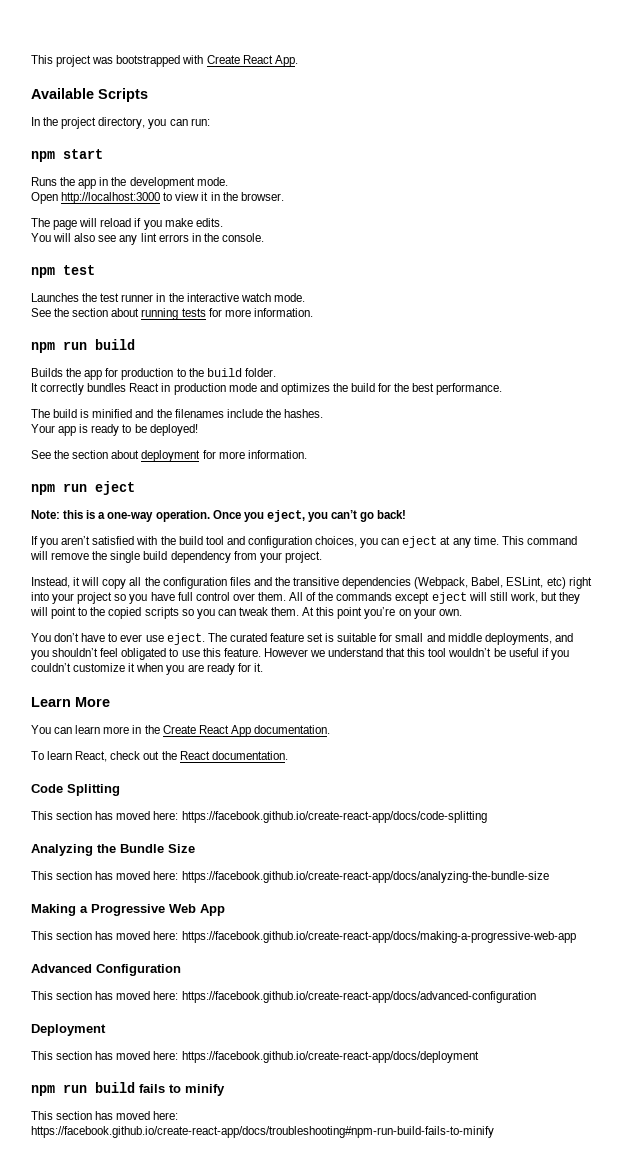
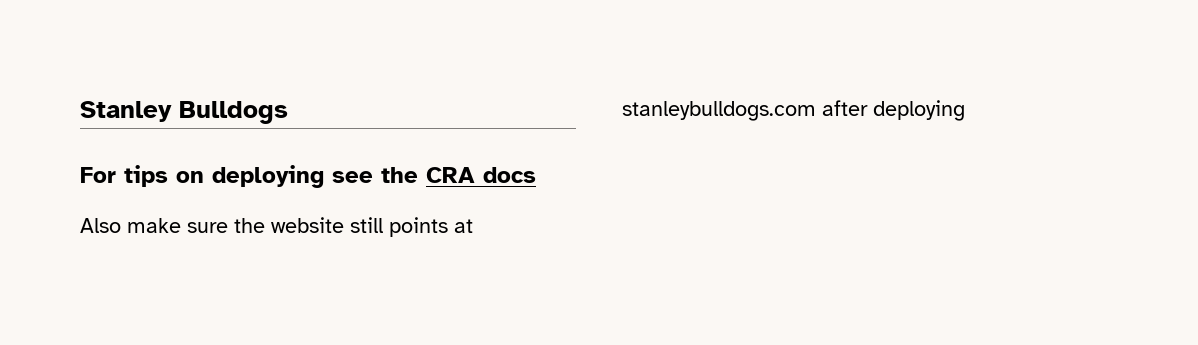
- This project was bootstrapped with Create React App.
- Available Scripts
- In the project directory, you can run:
- npm start
- Runs the app in the development mode.
- Open http://localhost:3000 to view it in the browser.
- The page will reload if you make edits.
- You will also see any lint errors in the console.
- npm test
- Launches the test runner in the interactive watch mode.
- See the section about running tests for more information.
- npm run build
- Builds the app for production to the build folder.
- It correctly bundles React in production mode and optimizes the build for the best performance.
- The build is minified and the filenames include the hashes.
- Your app is ready to be deployed!
- See the section about deployment for more information.
- npm run eject
- Note: this is a one-way operation. Once you eject, you can’t go back!
- If you aren’t satisfied with the build tool and configuration choices, you can eject at any time. This command will remove the single build dependency from your project.
- Instead, it will copy all the configuration files and the transitive dependencies (Webpack, Babel, ESLint, etc) right into your project so you have full control over them. All of the commands except eject will still work, but they will point to the copied scripts so you can tweak them. At this point you’re on your own.
- You don’t have to ever use eject. The curated feature set is suitable for small and middle deployments, and you shouldn’t feel obligated to use this feature. However we understand that this tool wouldn’t be useful if you couldn’t customize it when you are ready for it.
- Learn More
- You can learn more in the Create React App documentation.
- To learn React, check out the React documentation.
- Code Splitting
- This section has moved here: https://facebook.github.io/create-react-app/docs/code-splitting
- Analyzing the Bundle Size
- This section has moved here: https://facebook.github.io/create-react-app/docs/analyzing-the-bundle-size
- Making a Progressive Web App
- This section has moved here: https://facebook.github.io/create-react-app/docs/making-a-progressive-web-app
- Advanced Configuration
- This section has moved here: https://facebook.github.io/create-react-app/docs/advanced-configuration
- Deployment
- This section has moved here: https://facebook.github.io/create-react-app/docs/deployment
- npm run build fails to minify
- This section has moved here: https://facebook.github.io/create-react-app/docs/troubleshooting#npm-run-build-fails-to-minify
+ Stanley Bulldogs
+ For tips on deploying see the CRA docs
+ Also make sure the website still points at stanleybulldogs.com after deploying

